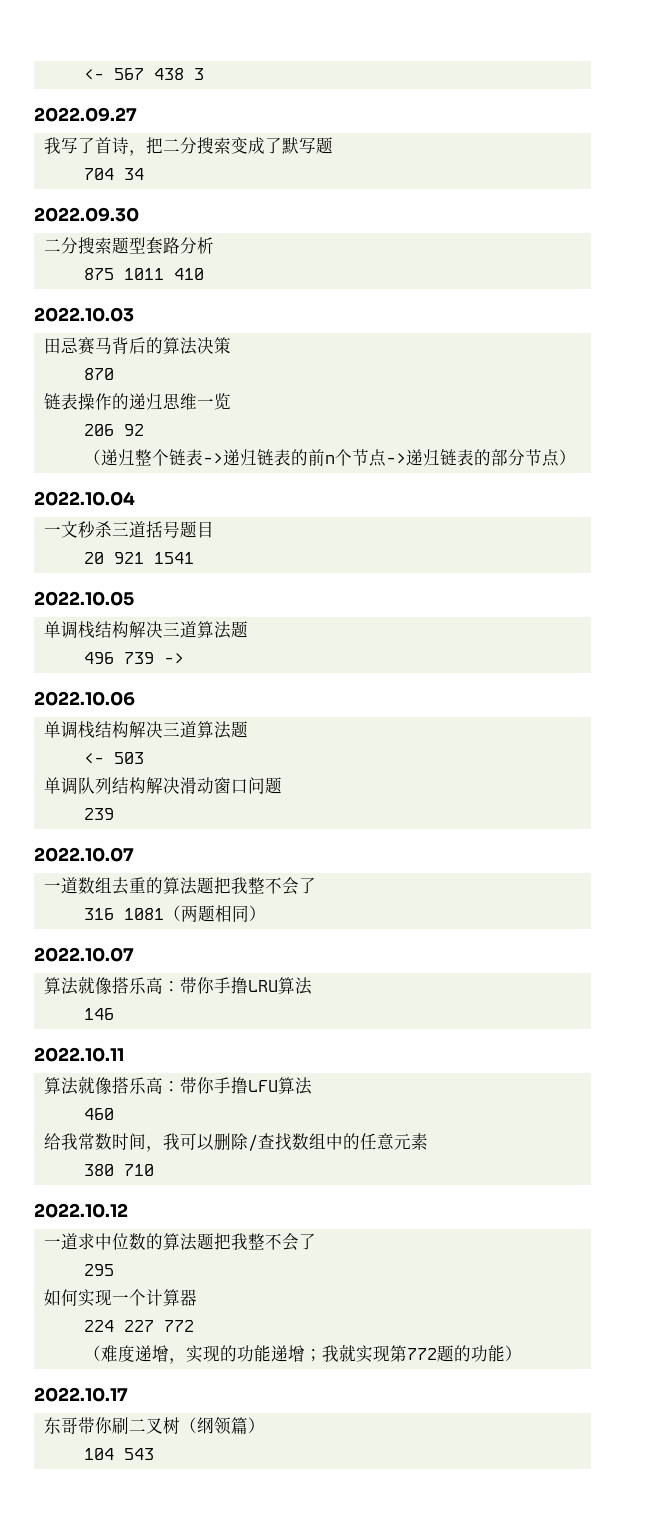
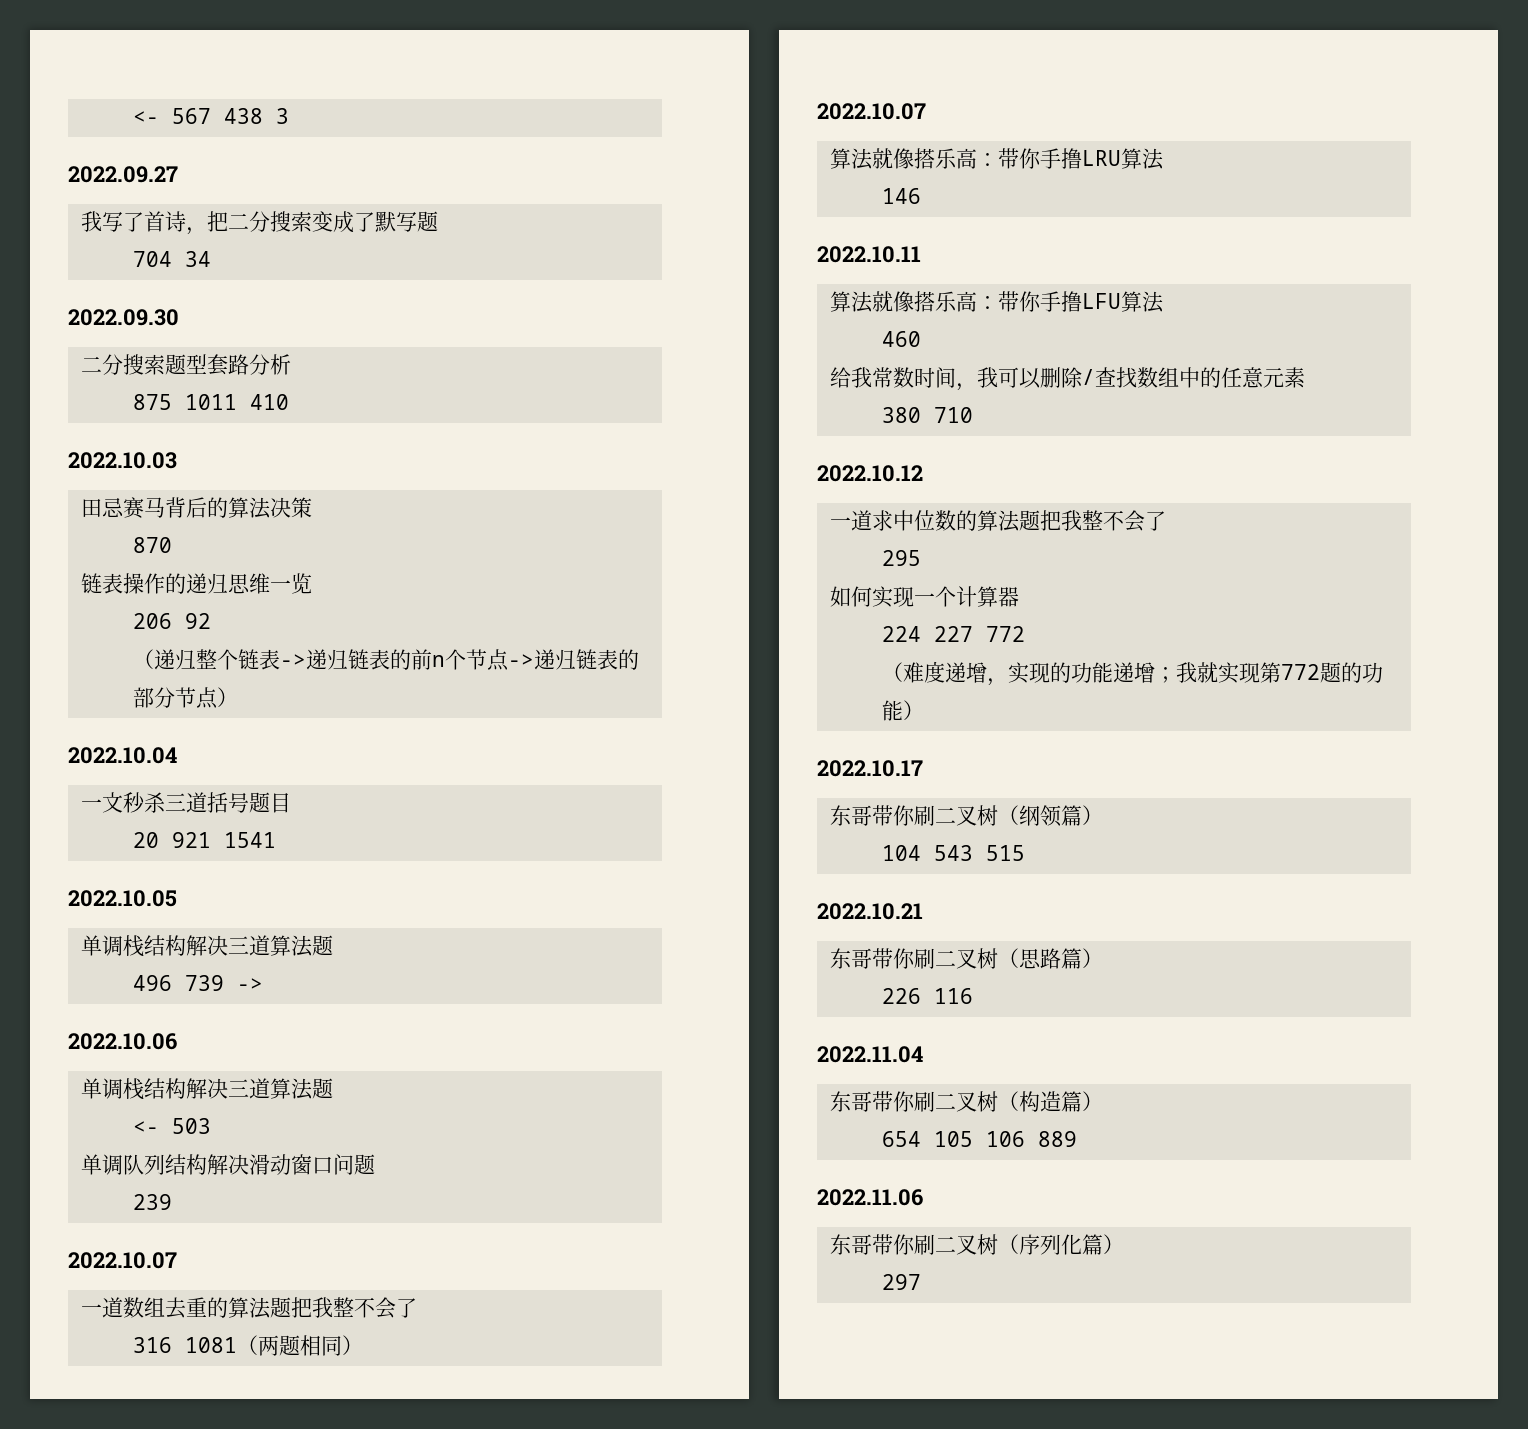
- 104 543
+ 104 543 515
+ 2022.10.21
+ 东哥带你刷⼆叉树（思路篇）
+ 226 116
+ 2022.11.04
+ 东哥带你刷⼆叉树（构造篇）
+ 654 105 106 889
+ 2022.11.06
+ 东哥带你刷⼆叉树（序列化篇）
+ 297

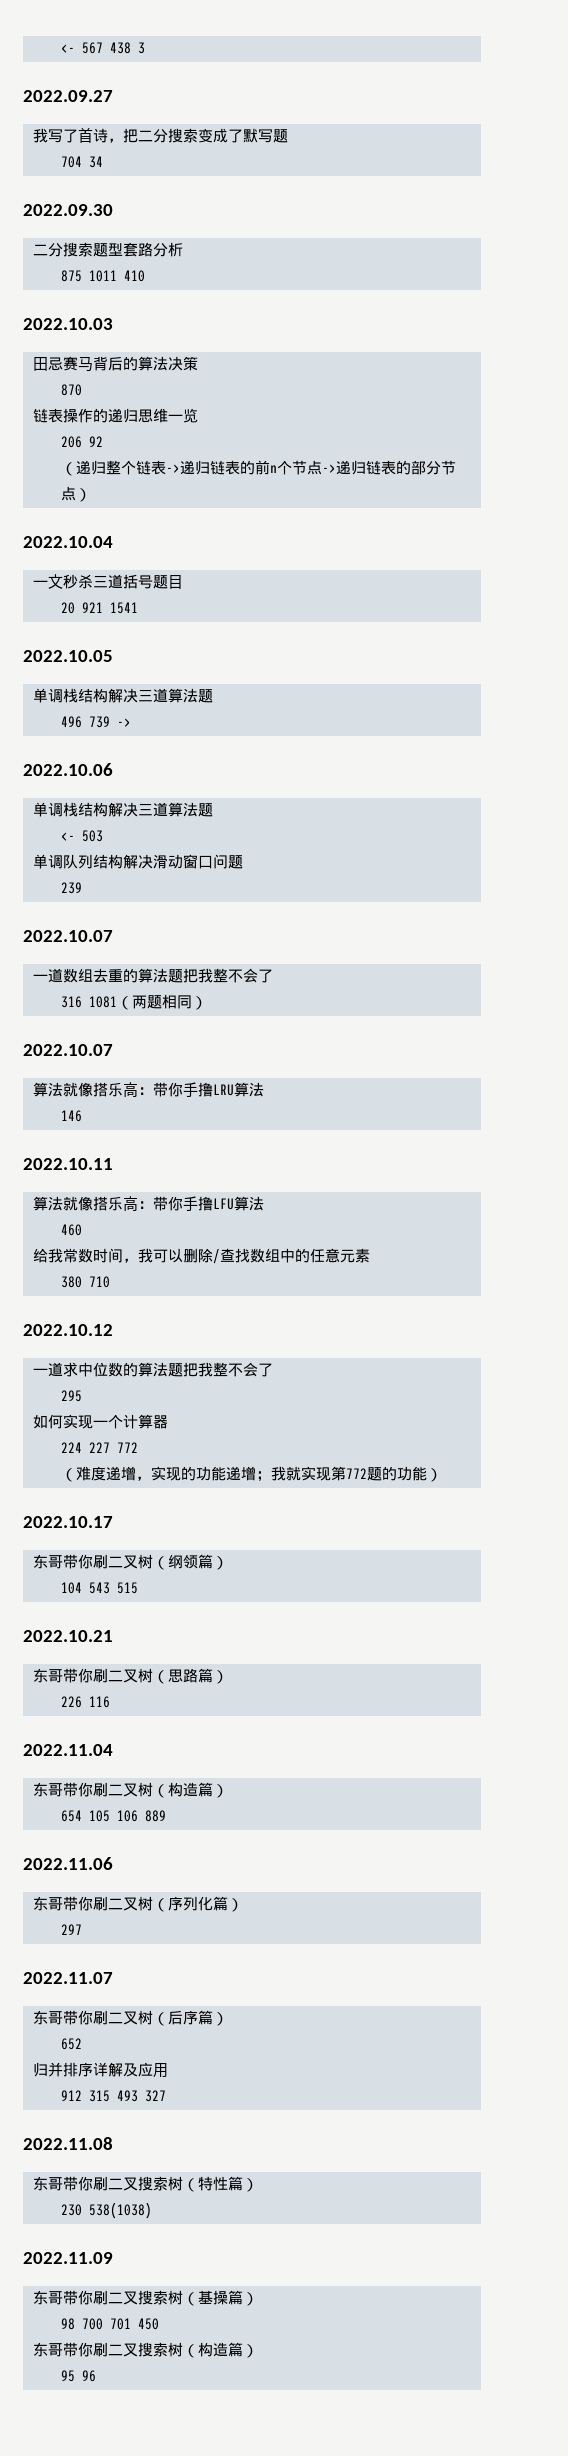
+ 2022.11.07
+ 东哥带你刷⼆叉树（后序篇）
+ 652
+ 归并排序详解及应⽤
+ 912 315 493 327
+ 2022.11.08
+ 东哥带你刷⼆叉搜索树（特性篇）
+ 230 538(1038)
+ 2022.11.09
+ 东哥带你刷⼆叉搜索树（基操篇）
+ 98 700 701 450
+ 东哥带你刷⼆叉搜索树（构造篇）
+ 95 96

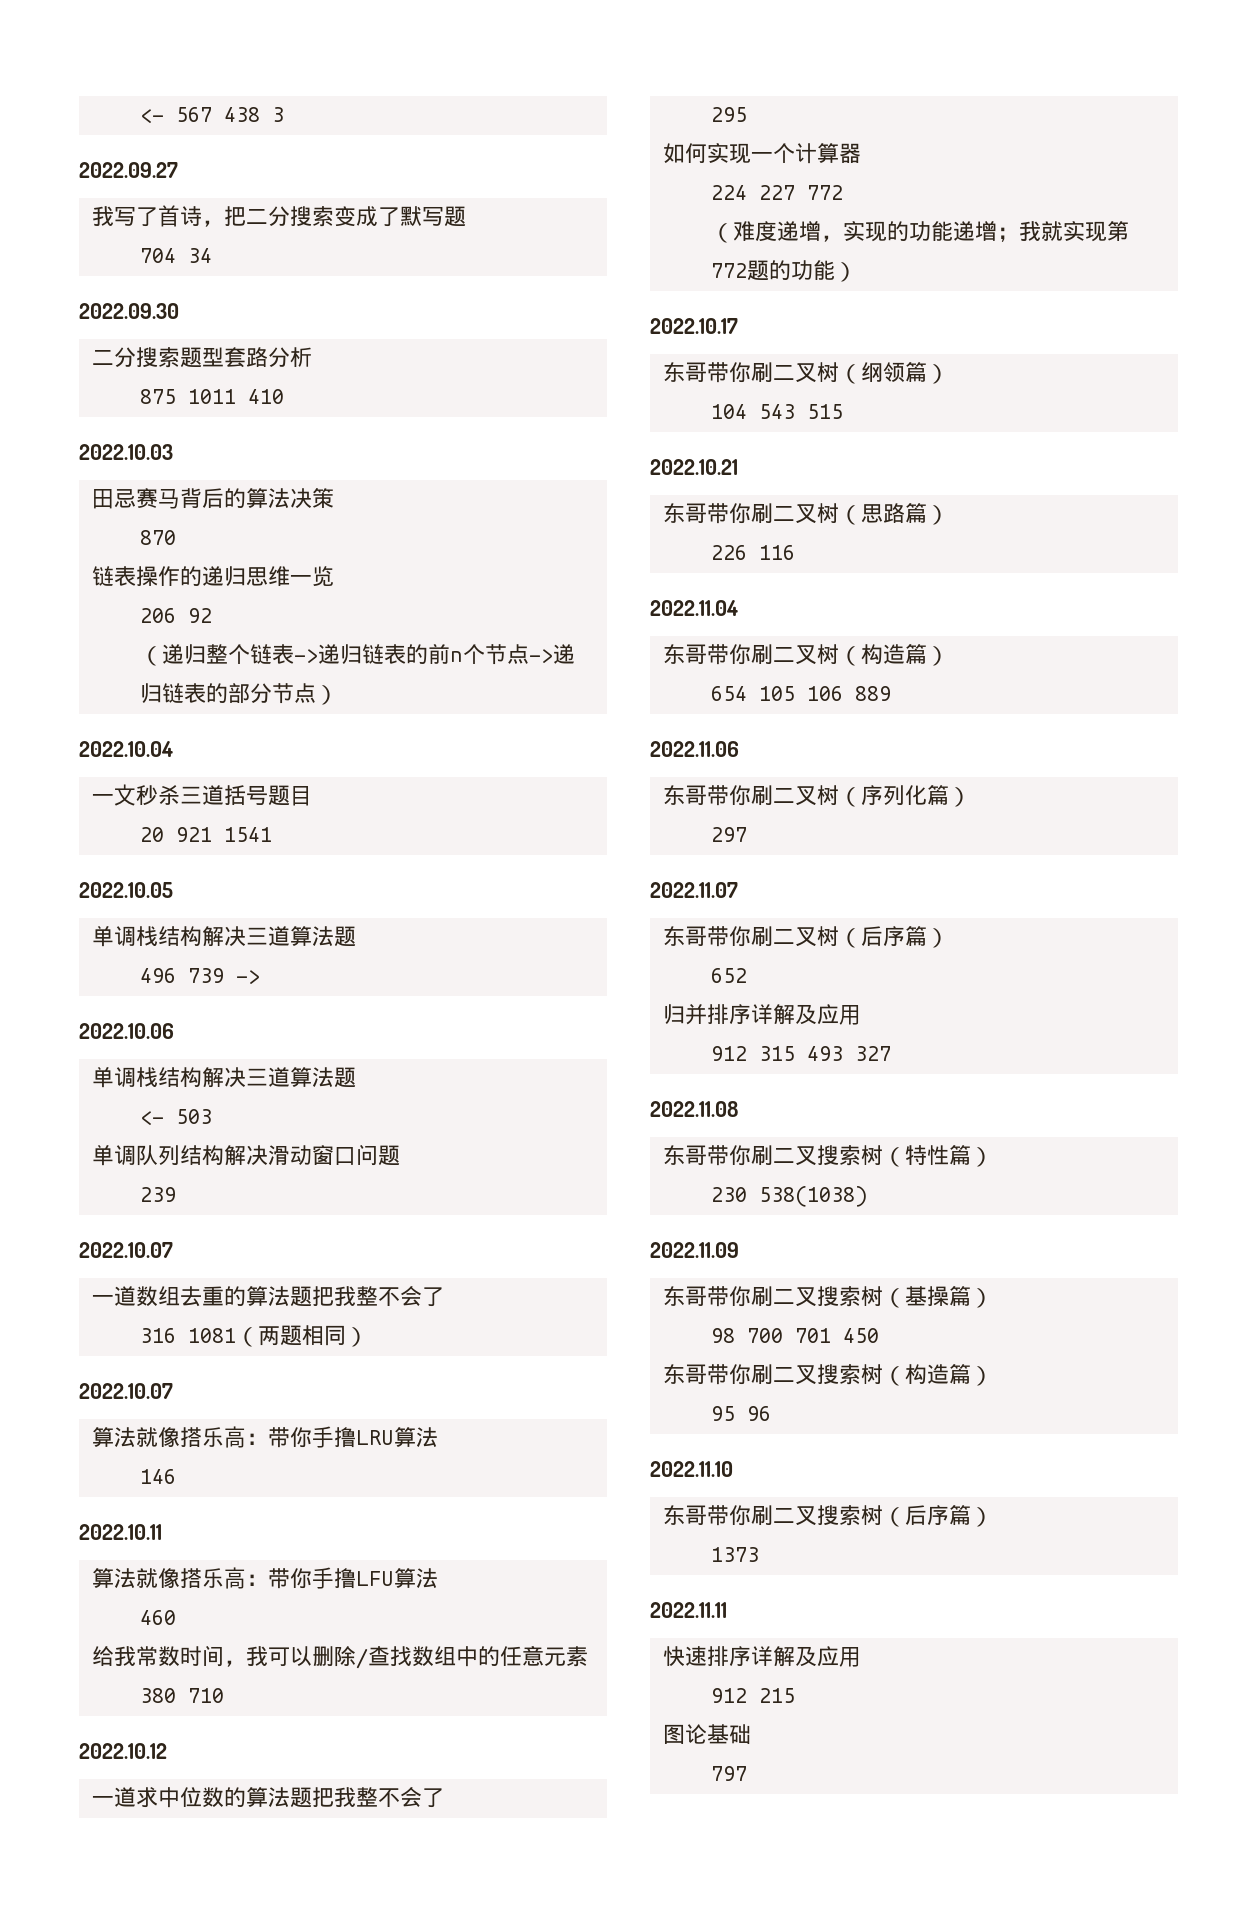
+ 2022.11.10
+ 东哥带你刷⼆叉搜索树（后序篇）
+ 1373
+ 2022.11.11
+ 快速排序详解及应⽤
+ 912 215
+ 图论基础
+ 797

